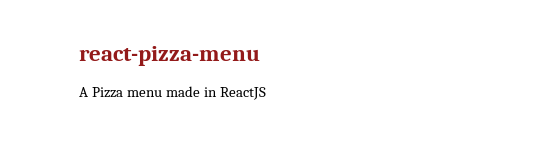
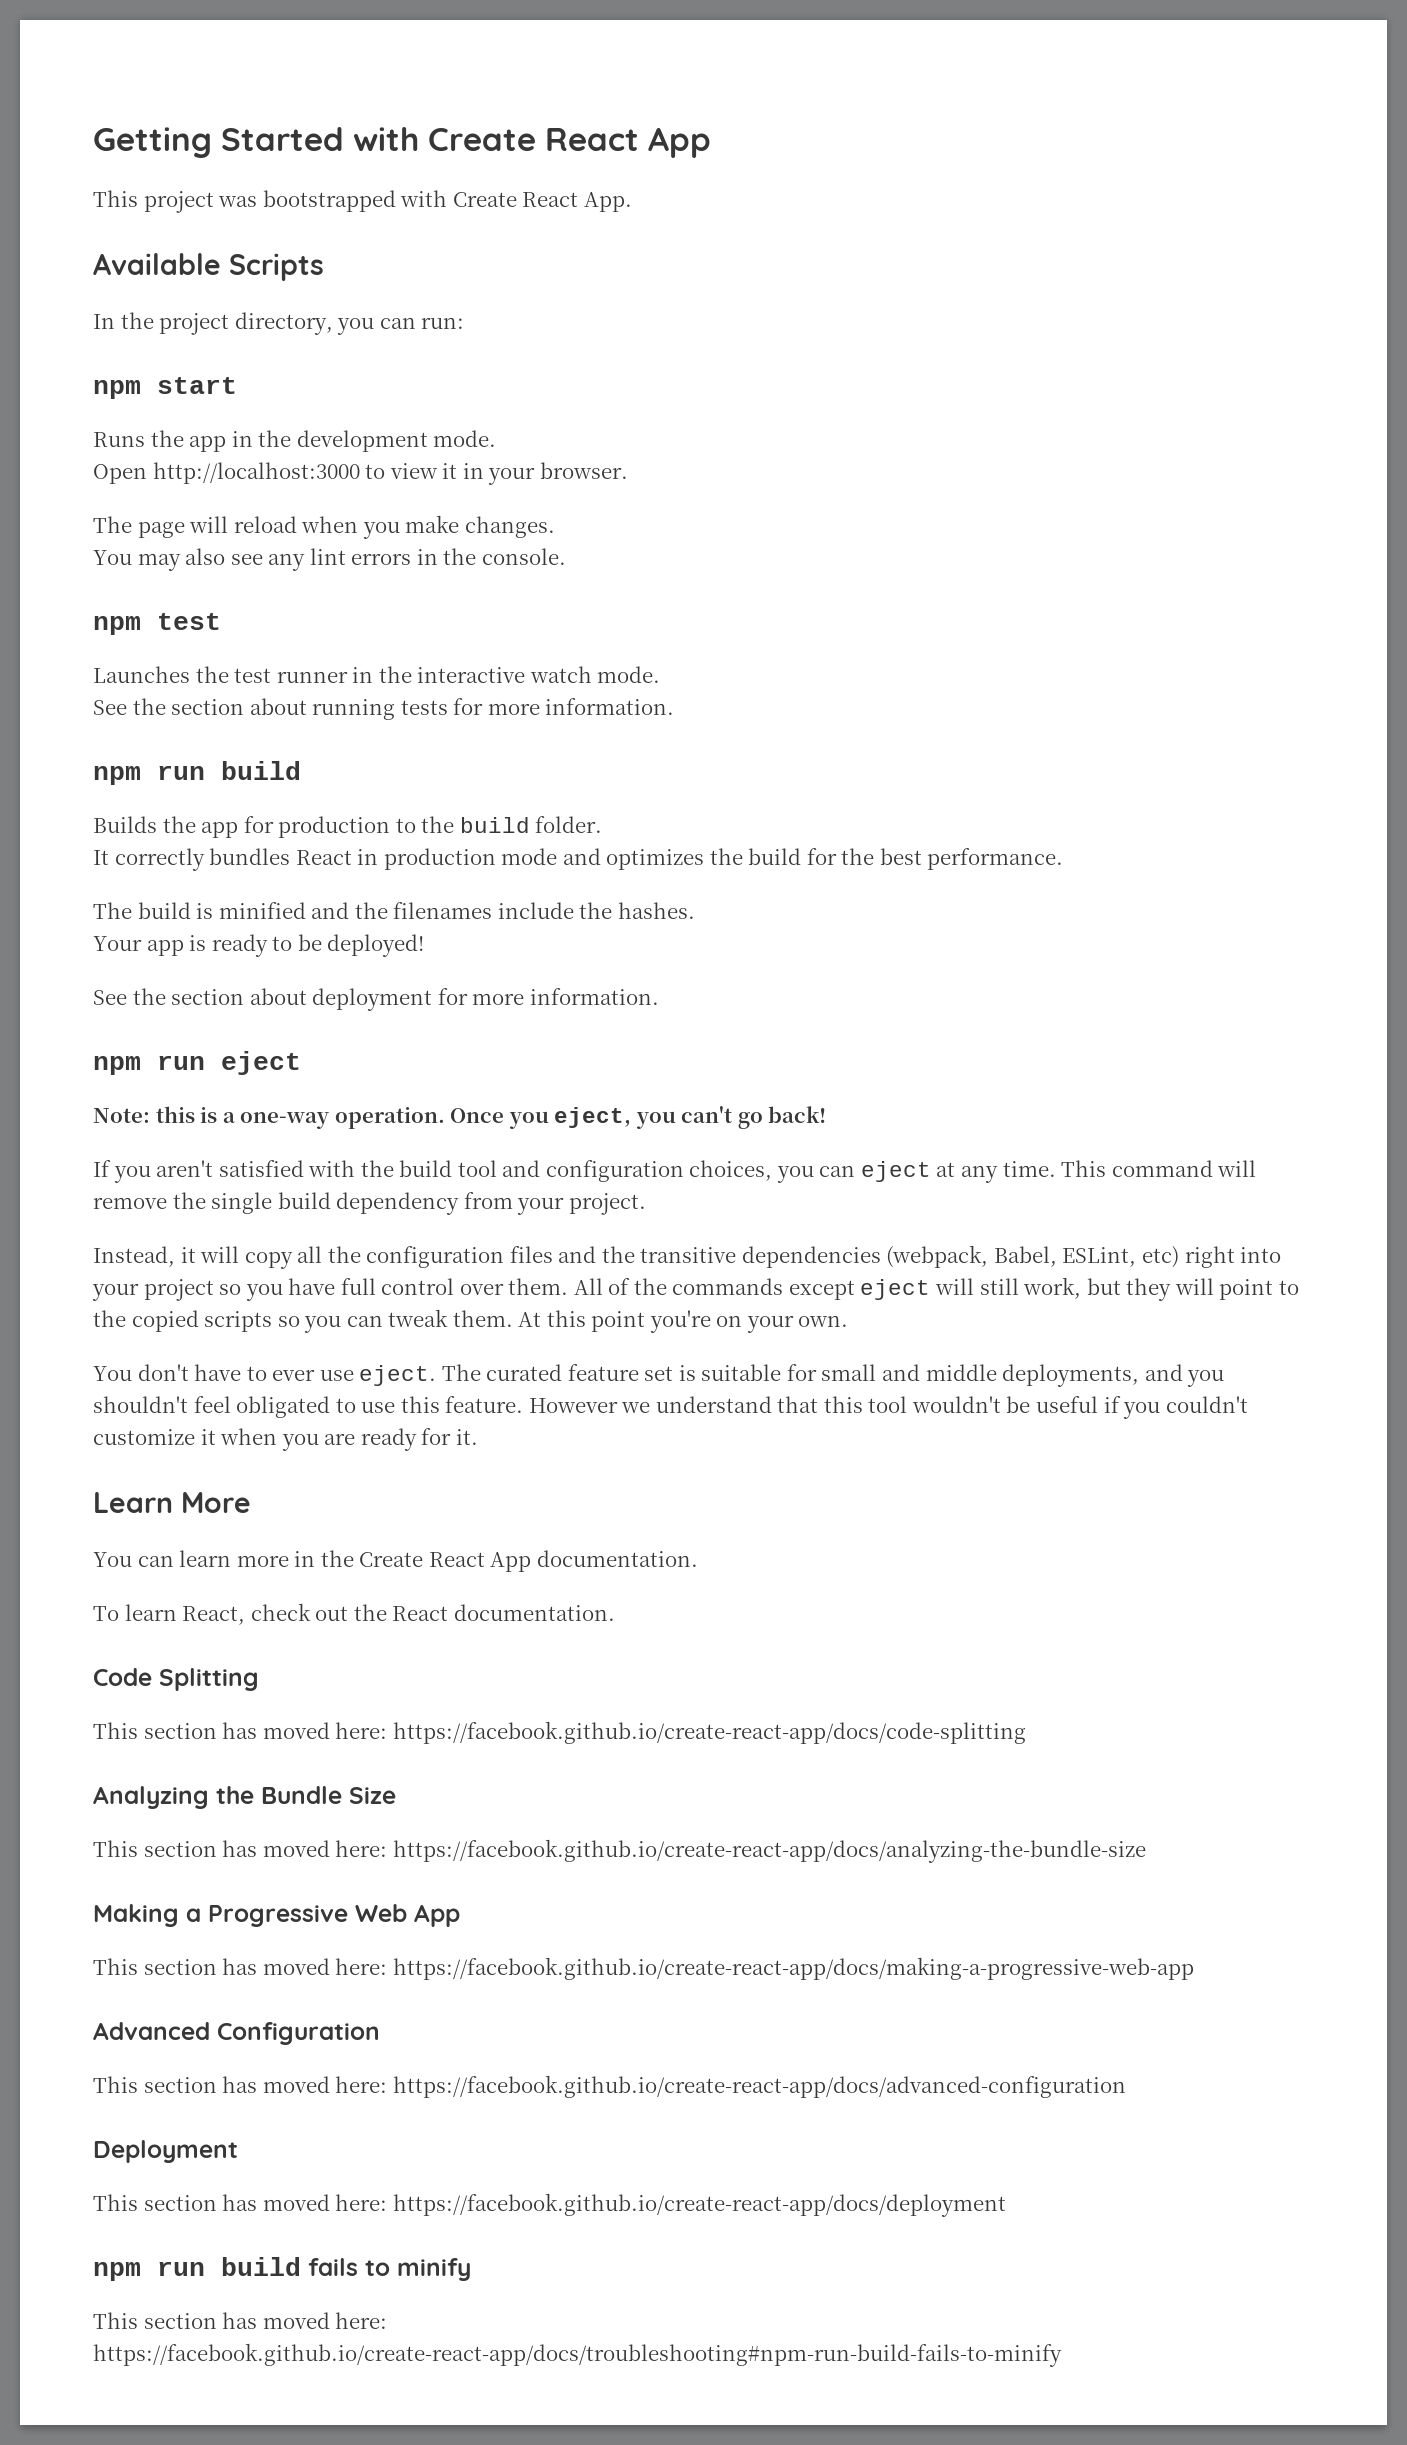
- react-pizza-menu
- A Pizza menu made in ReactJS
+ Getting Started with Create React App
+ This project was bootstrapped with Create React App.
+ Available Scripts
+ In the project directory, you can run:
+ npm start
+ Runs the app in the development mode.
+ Open http://localhost:3000 to view it in your browser.
+ The page will reload when you make changes.
+ You may also see any lint errors in the console.
+ npm test
+ Launches the test runner in the interactive watch mode.
+ See the section about running tests for more information.
+ npm run build
+ Builds the app for production to the build folder.
+ It correctly bundles React in production mode and optimizes the build for the best performance.
+ The build is minified and the filenames include the hashes.
+ Your app is ready to be deployed!
+ See the section about deployment for more information.
+ npm run eject
+ Note: this is a one-way operation. Once you eject, you can't go back!
+ If you aren't satisfied with the build tool and configuration choices, you can eject at any time. This command will remove the single build dependency from your project.
+ Instead, it will copy all the configuration files and the transitive dependencies (webpack, Babel, ESLint, etc) right into your project so you have full control over them. All of the commands except eject will still work, but they will point to the copied scripts so you can tweak them. At this point you're on your own.
+ You don't have to ever use eject. The curated feature set is suitable for small and middle deployments, and you shouldn't feel obligated to use this feature. However we understand that this tool wouldn't be useful if you couldn't customize it when you are ready for it.
+ Learn More
+ You can learn more in the Create React App documentation.
+ To learn React, check out the React documentation.
+ Code Splitting
+ This section has moved here: https://facebook.github.io/create-react-app/docs/code-splitting
+ Analyzing the Bundle Size
+ This section has moved here: https://facebook.github.io/create-react-app/docs/analyzing-the-bundle-size
+ Making a Progressive Web App
+ This section has moved here: https://facebook.github.io/create-react-app/docs/making-a-progressive-web-app
+ Advanced Configuration
+ This section has moved here: https://facebook.github.io/create-react-app/docs/advanced-configuration
+ Deployment
+ This section has moved here: https://facebook.github.io/create-react-app/docs/deployment
+ npm run build fails to minify
+ This section has moved here: https://facebook.github.io/create-react-app/docs/troubleshooting#npm-run-build-fails-to-minify

